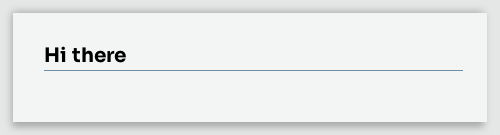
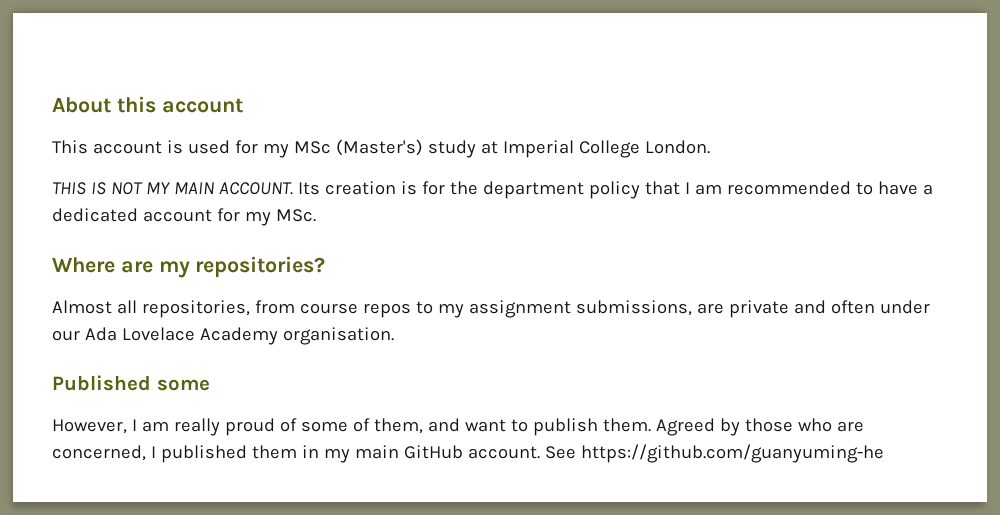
- Hi there
+ About this account
+ This account is used for my MSc (Master's) study at Imperial College London.
+ THIS IS NOT MY MAIN ACCOUNT. Its creation is for the department policy that I am recommended to have a dedicated account for my MSc.
+ Where are my repositories?
+ Almost all repositories, from course repos to my assignment submissions, are private and often under our Ada Lovelace Academy organisation.
+ Published some
+ However, I am really proud of some of them, and want to publish them. Agreed by those who are concerned, I published them in my main GitHub account. See https://github.com/guanyuming-he

